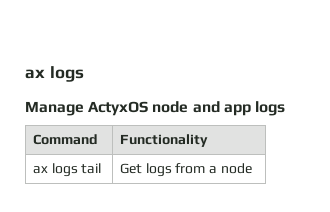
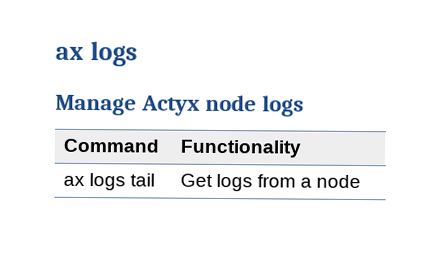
- Manage ActyxOS node and app logs
+ Manage Actyx node logs

